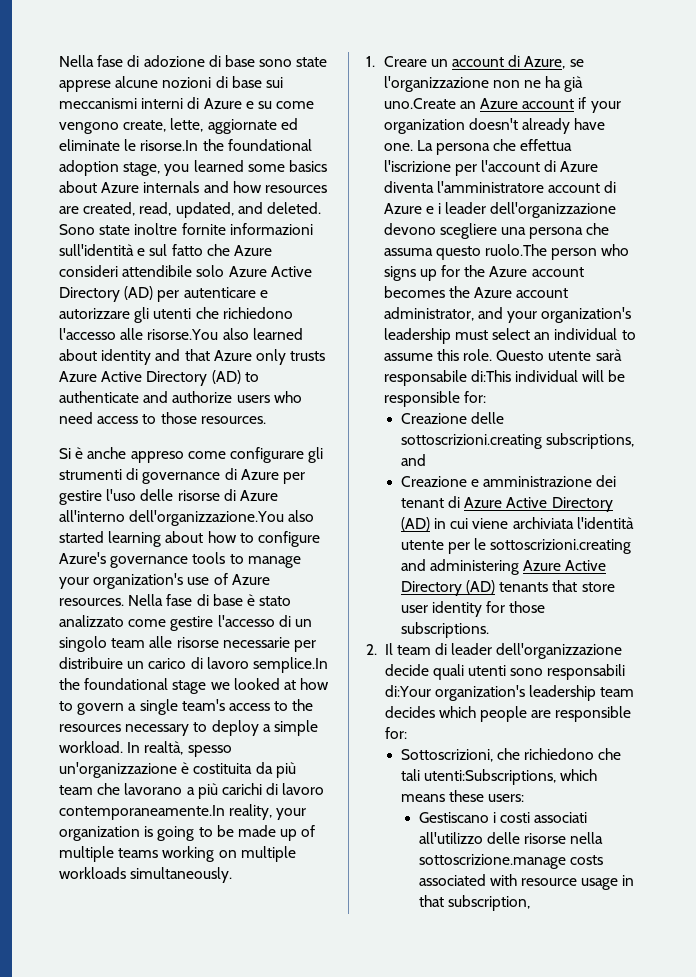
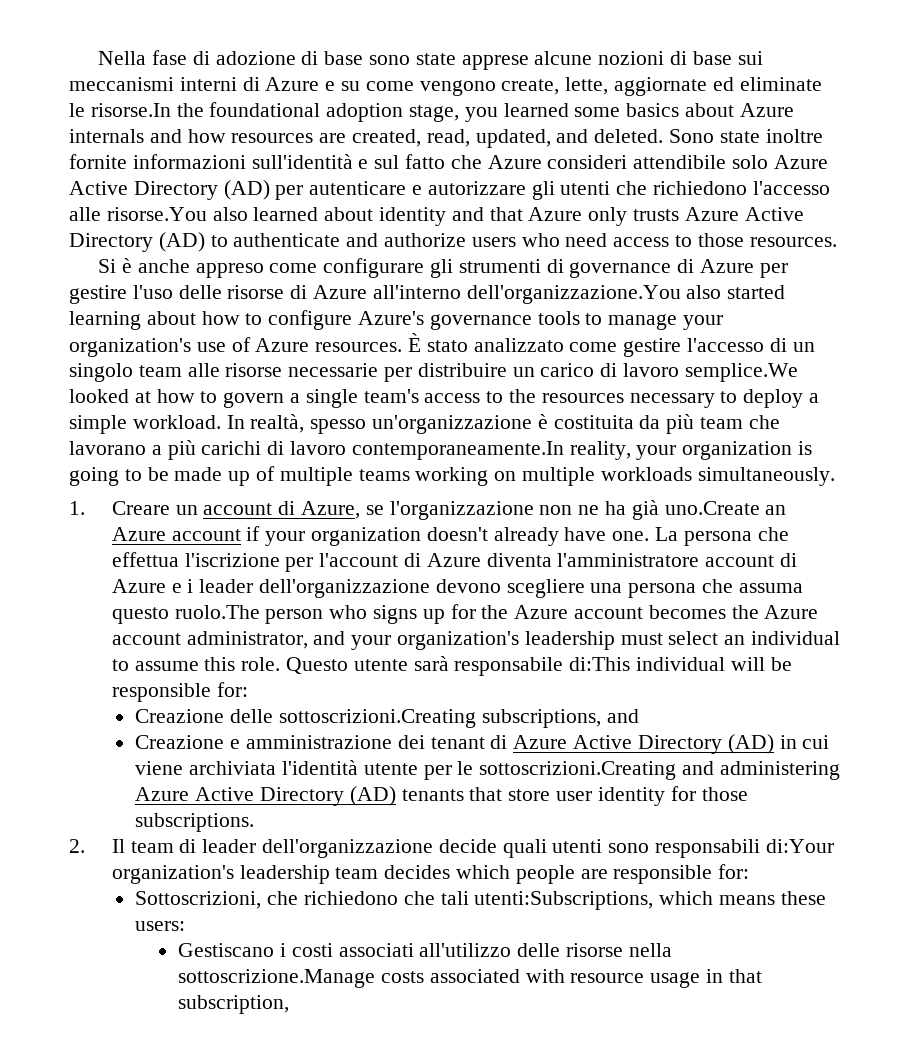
- Nella fase di base è stato analizzato come gestire l'accesso di un singolo team alle risorse necessarie per distribuire un carico di lavoro semplice.In the foundational stage we looked at how to govern a single team's access to the resources necessary to deploy a simple workload.
+ È stato analizzato come gestire l'accesso di un singolo team alle risorse necessarie per distribuire un carico di lavoro semplice.We looked at how to govern a single team's access to the resources necessary to deploy a simple workload.
- Creazione delle sottoscrizioni.creating subscriptions, and
+ Creazione delle sottoscrizioni.Creating subscriptions, and
- Creazione e amministrazione dei tenant di Azure Active Directory (AD) in cui viene archiviata l'identità utente per le sottoscrizioni.creating and administering Azure Active Directory (AD) tenants that store user identity for those subscriptions.
+ Creazione e amministrazione dei tenant di Azure Active Directory (AD) in cui viene archiviata l'identità utente per le sottoscrizioni.Creating and administering Azure Active Directory (AD) tenants that store user identity for those subscriptions.
- Gestiscano i costi associati all'utilizzo delle risorse nella sottoscrizione.manage costs associated with resource usage in that subscription,
+ Gestiscano i costi associati all'utilizzo delle risorse nella sottoscrizione.Manage costs associated with resource usage in that subscription,

